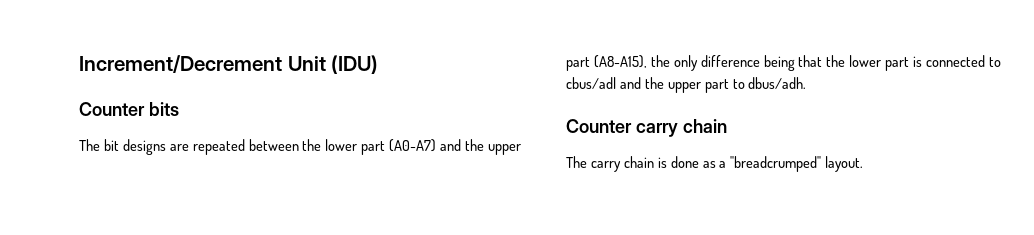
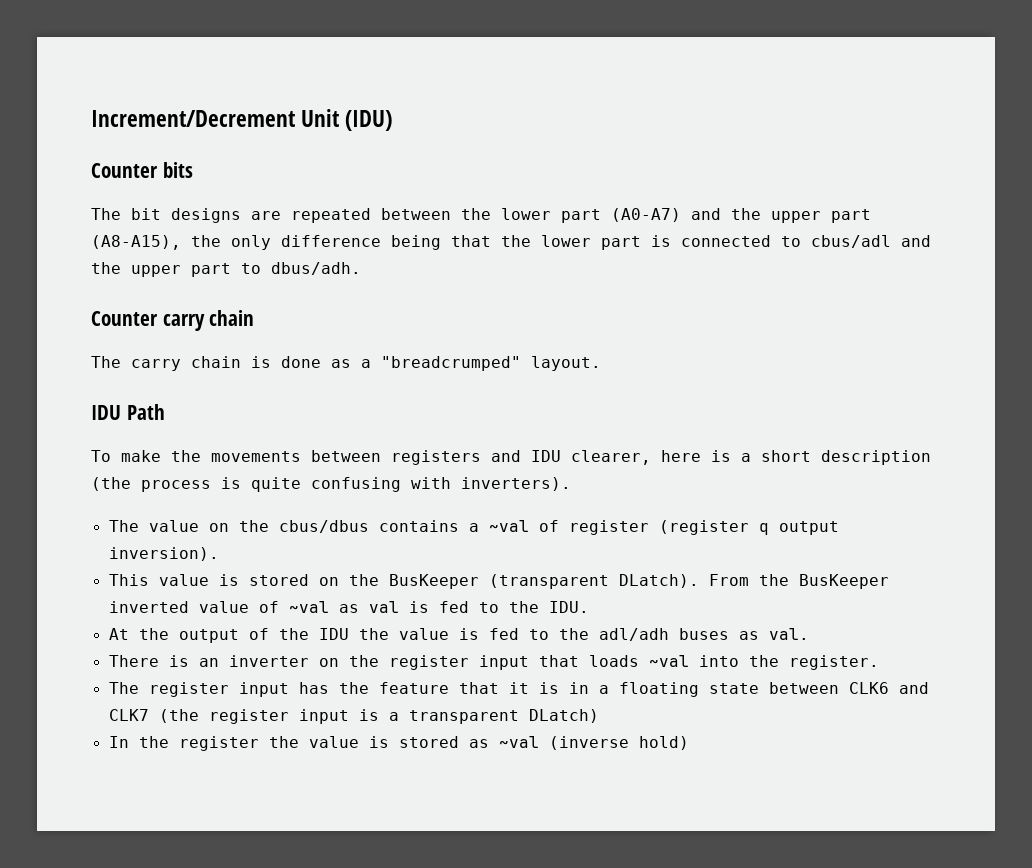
+ IDU Path
+ To make the movements between registers and IDU clearer, here is a short description (the process is quite confusing with inverters).
+ The value on the cbus/dbus contains a ~val of register (register q output inversion).
+ This value is stored on the BusKeeper (transparent DLatch). From the BusKeeper inverted value of ~val as val is fed to the IDU.
+ At the output of the IDU the value is fed to the adl/adh buses as val.
+ There is an inverter on the register input that loads ~val into the register.
+ The register input has the feature that it is in a floating state between CLK6 and CLK7 (the register input is a transparent DLatch)
+ In the register the value is stored as ~val (inverse hold)

